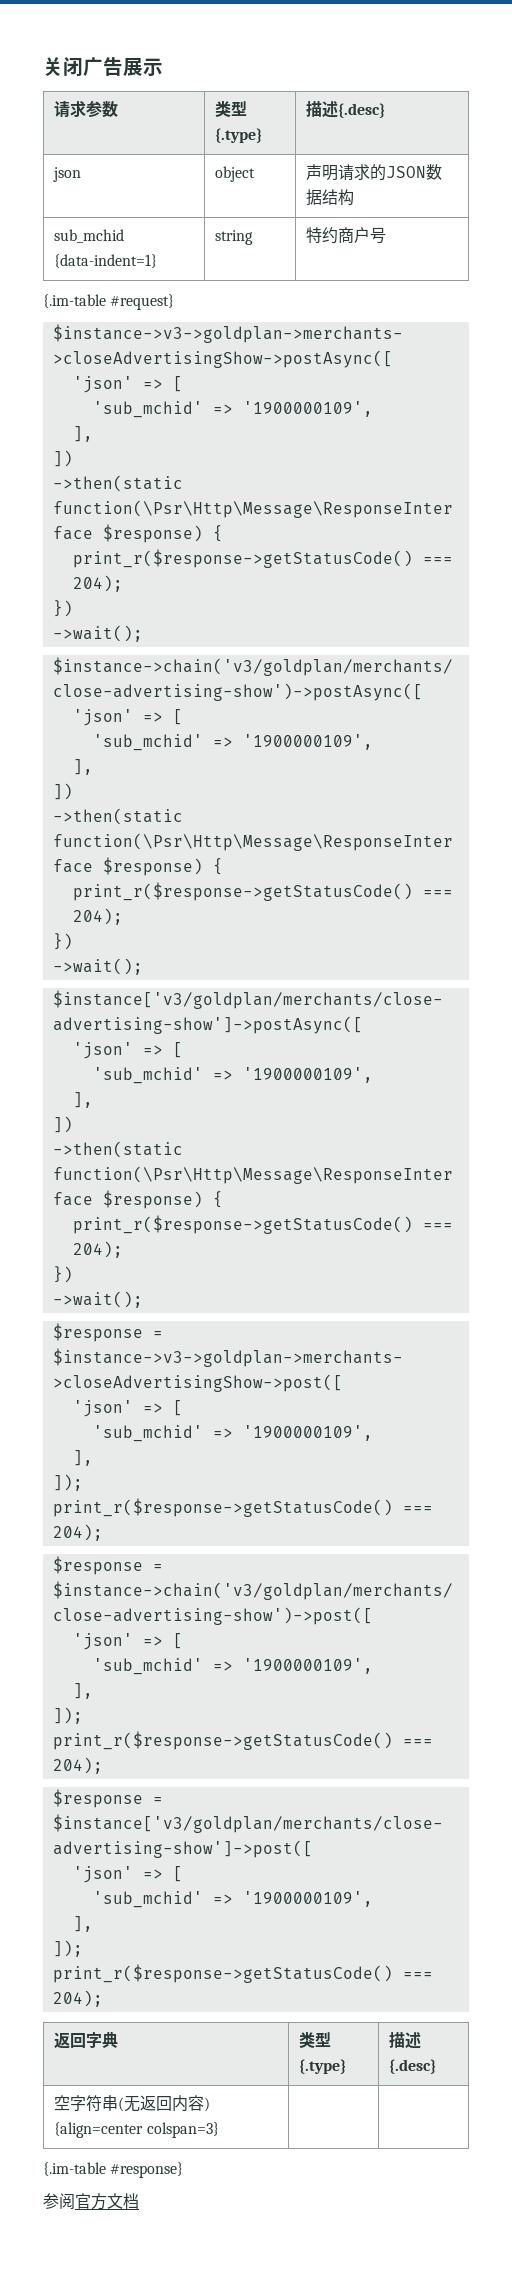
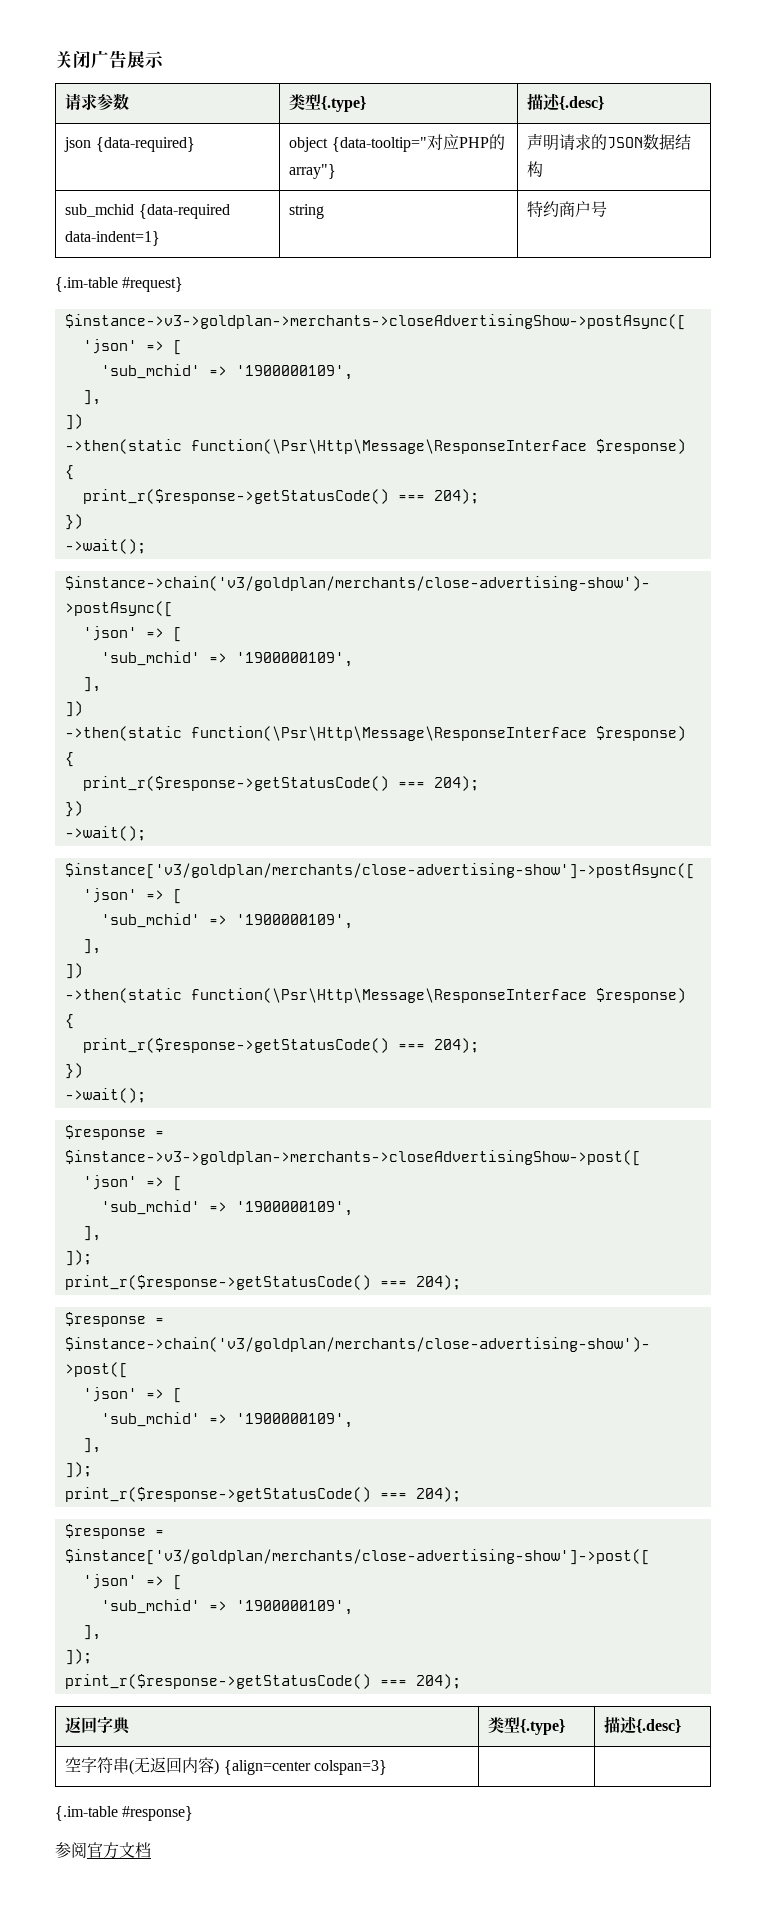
- json | object | 声明请求的JSON数据结构
+ json {data-required} | object {data-tooltip="对应PHP的array"} | 声明请求的JSON数据结构
- sub_mchid {data-indent=1} | string | 特约商户号
+ sub_mchid {data-required data-indent=1} | string | 特约商户号

